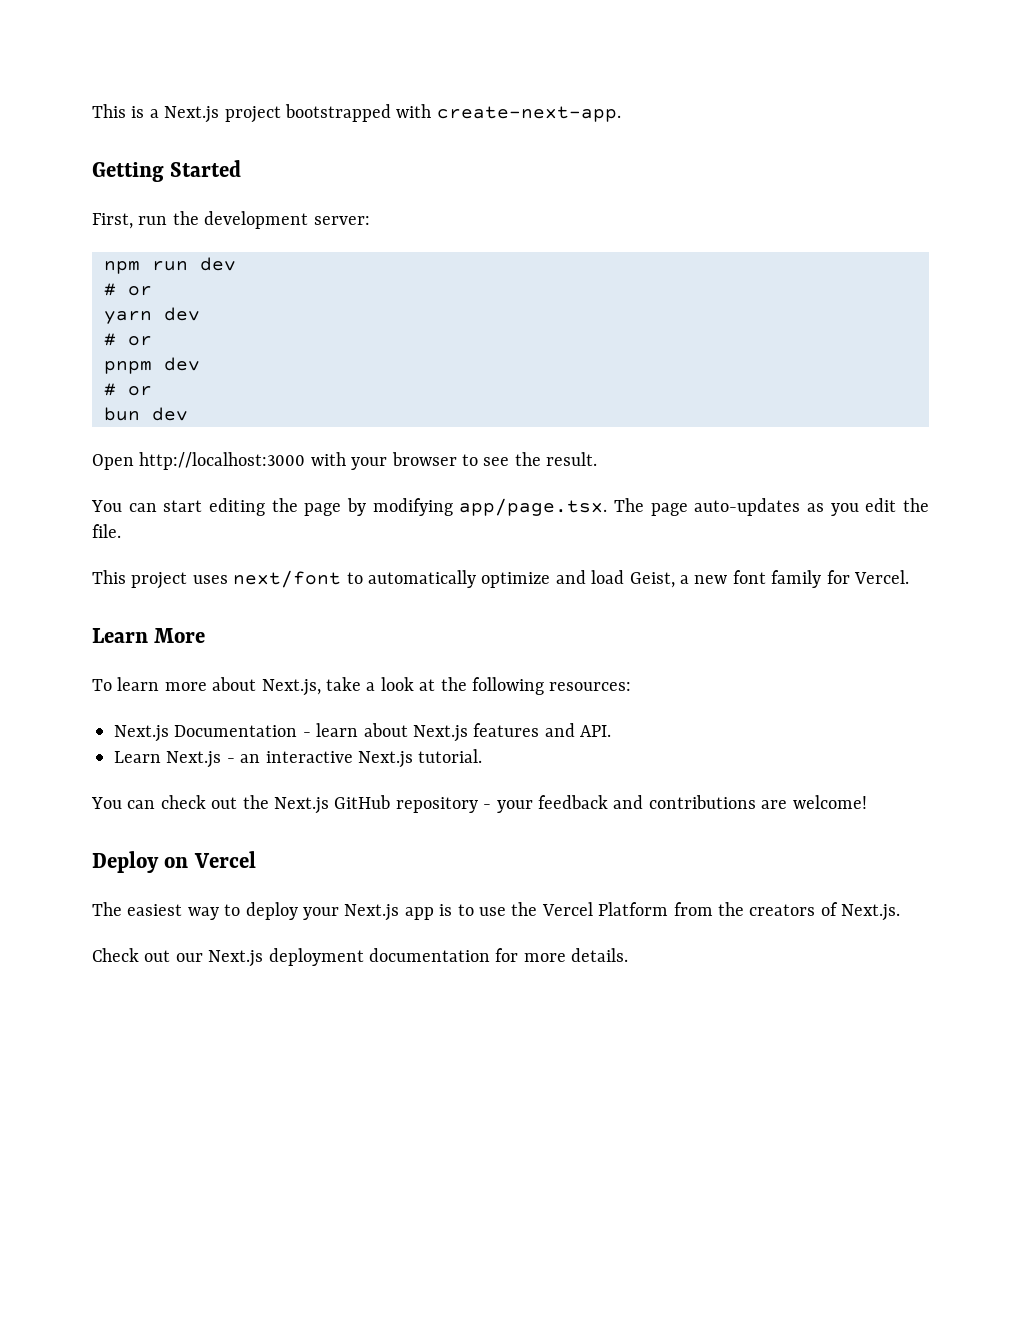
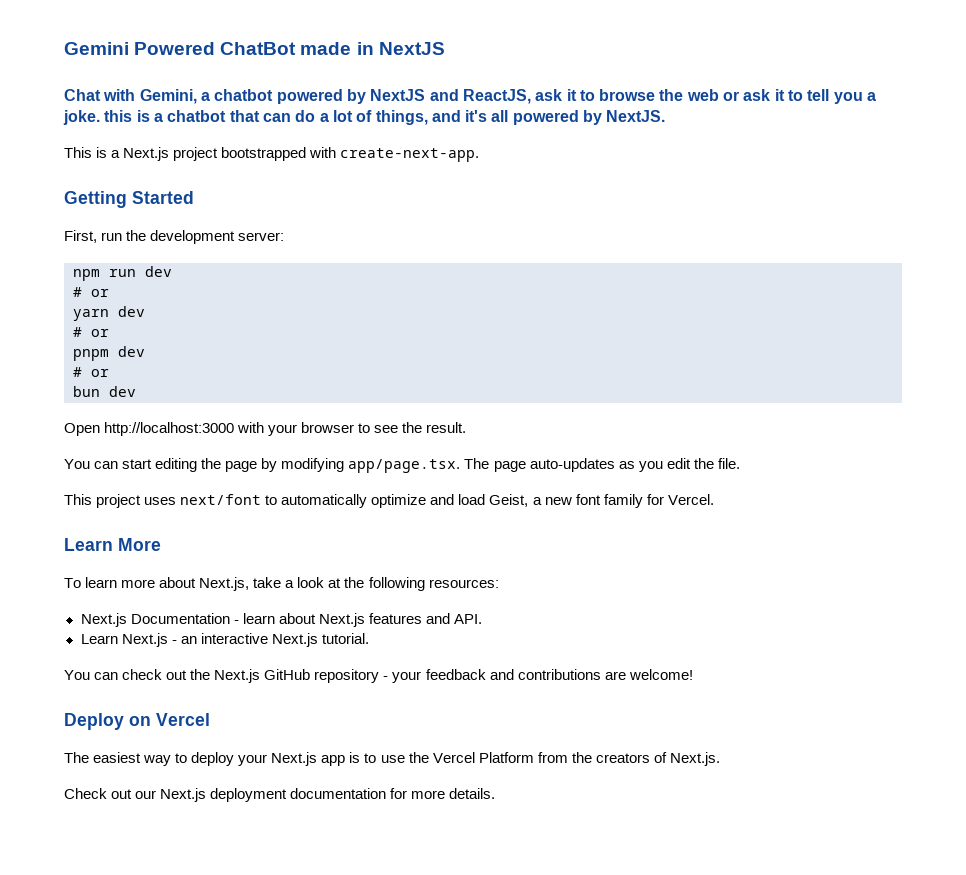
+ Gemini Powered ChatBot made in NextJS
+ Chat with Gemini, a chatbot powered by NextJS and ReactJS, ask it to browse the web or ask it to tell you a joke. this is a chatbot that can do a lot of things, and it's all powered by NextJS.

